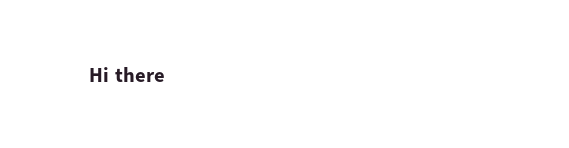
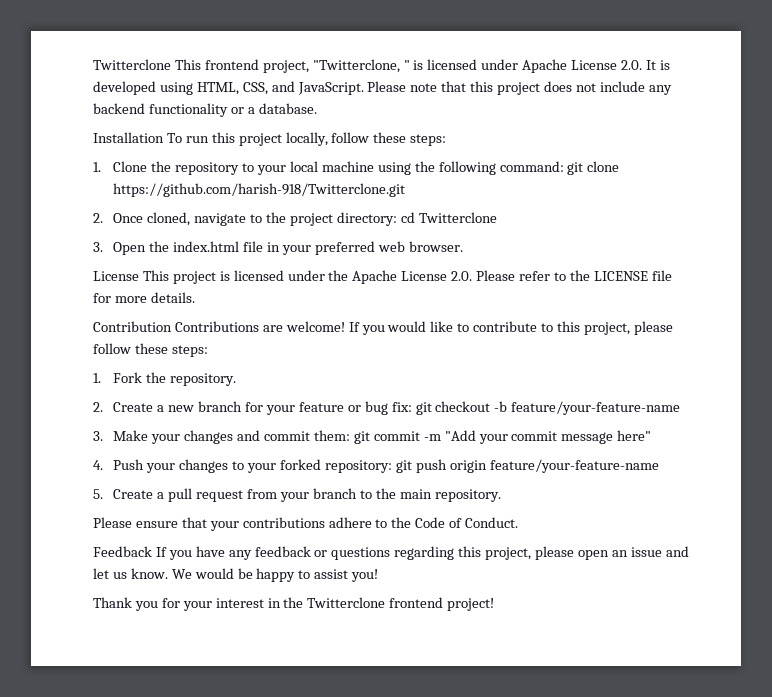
- Hi there
+ Twitterclone This frontend project, "Twitterclone, " is licensed under Apache License 2.0. It is developed using HTML, CSS, and JavaScript. Please note that this project does not include any backend functionality or a database.
+ Installation To run this project locally, follow these steps:
+ 1. Clone the repository to your local machine using the following command: git clone https://github.com/harish-918/Twitterclone.git
+ 2. Once cloned, navigate to the project directory: cd Twitterclone
+ 3. Open the index.html file in your preferred web browser.
+ License This project is licensed under the Apache License 2.0. Please refer to the LICENSE file for more details.
+ Contribution Contributions are welcome! If you would like to contribute to this project, please follow these steps:
+ 1. Fork the repository.
+ 2. Create a new branch for your feature or bug fix: git checkout -b feature/your-feature-name
+ 3. Make your changes and commit them: git commit -m "Add your commit message here"
+ 4. Push your changes to your forked repository: git push origin feature/your-feature-name
+ 5. Create a pull request from your branch to the main repository.
+ Please ensure that your contributions adhere to the Code of Conduct.
+ Feedback If you have any feedback or questions regarding this project, please open an issue and let us know. We would be happy to assist you!
+ Thank you for your interest in the Twitterclone frontend project!

